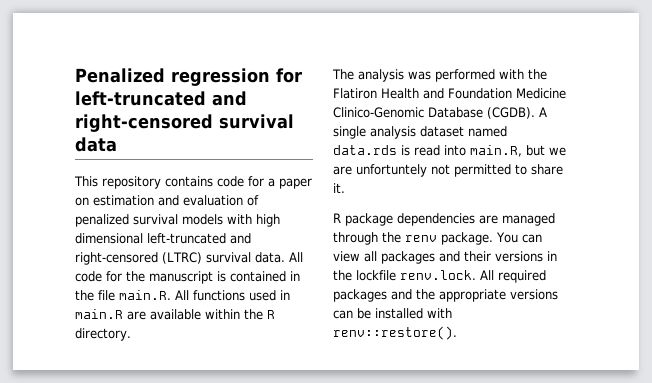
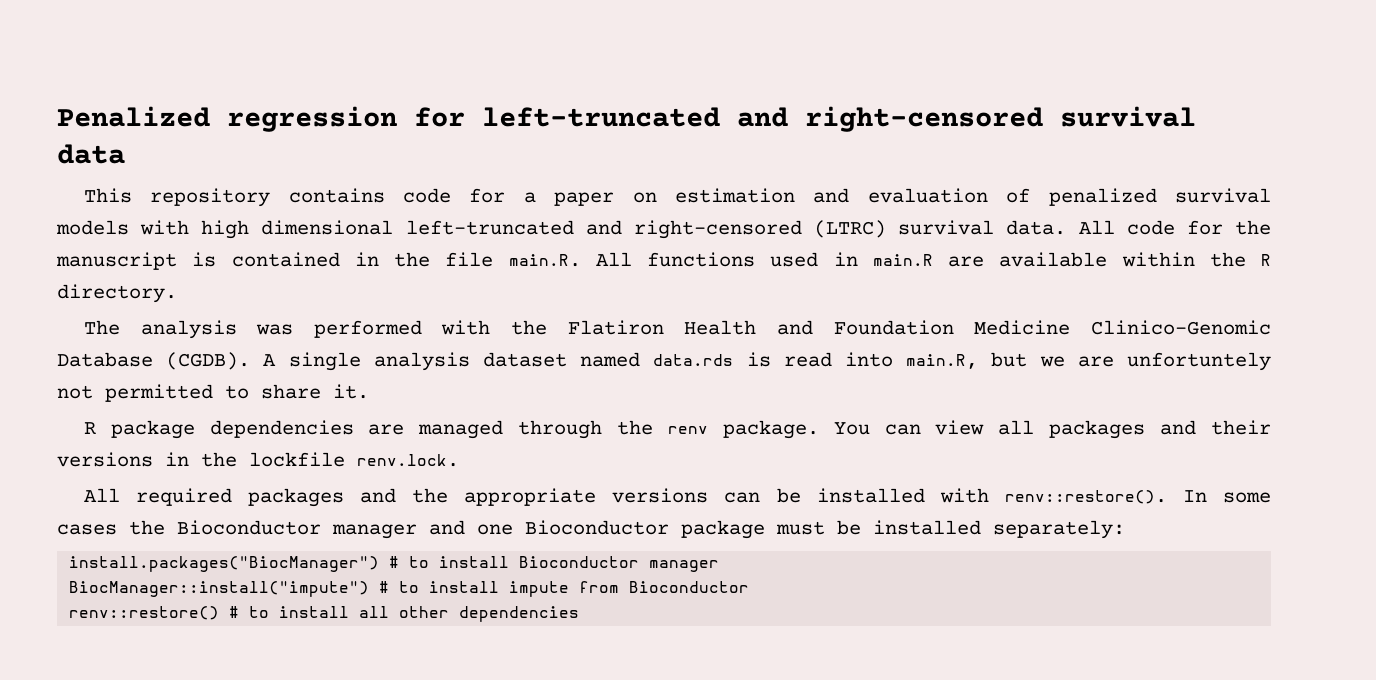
- You can view all packages and their versions in the lockfile renv.lock. All required packages and the appropriate versions can be installed with renv::restore().
+ You can view all packages and their versions in the lockfile renv.lock.
+ All required packages and the appropriate versions can be installed with renv::restore().
+ In some cases the Bioconductor manager and one Bioconductor package must be installed separately:
+ install.packages("BiocManager") # to install Bioconductor manager
+ BiocManager::install("impute") # to install impute from Bioconductor
+ renv::restore() # to install all other dependencies

